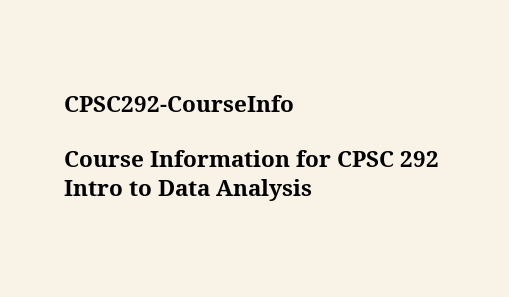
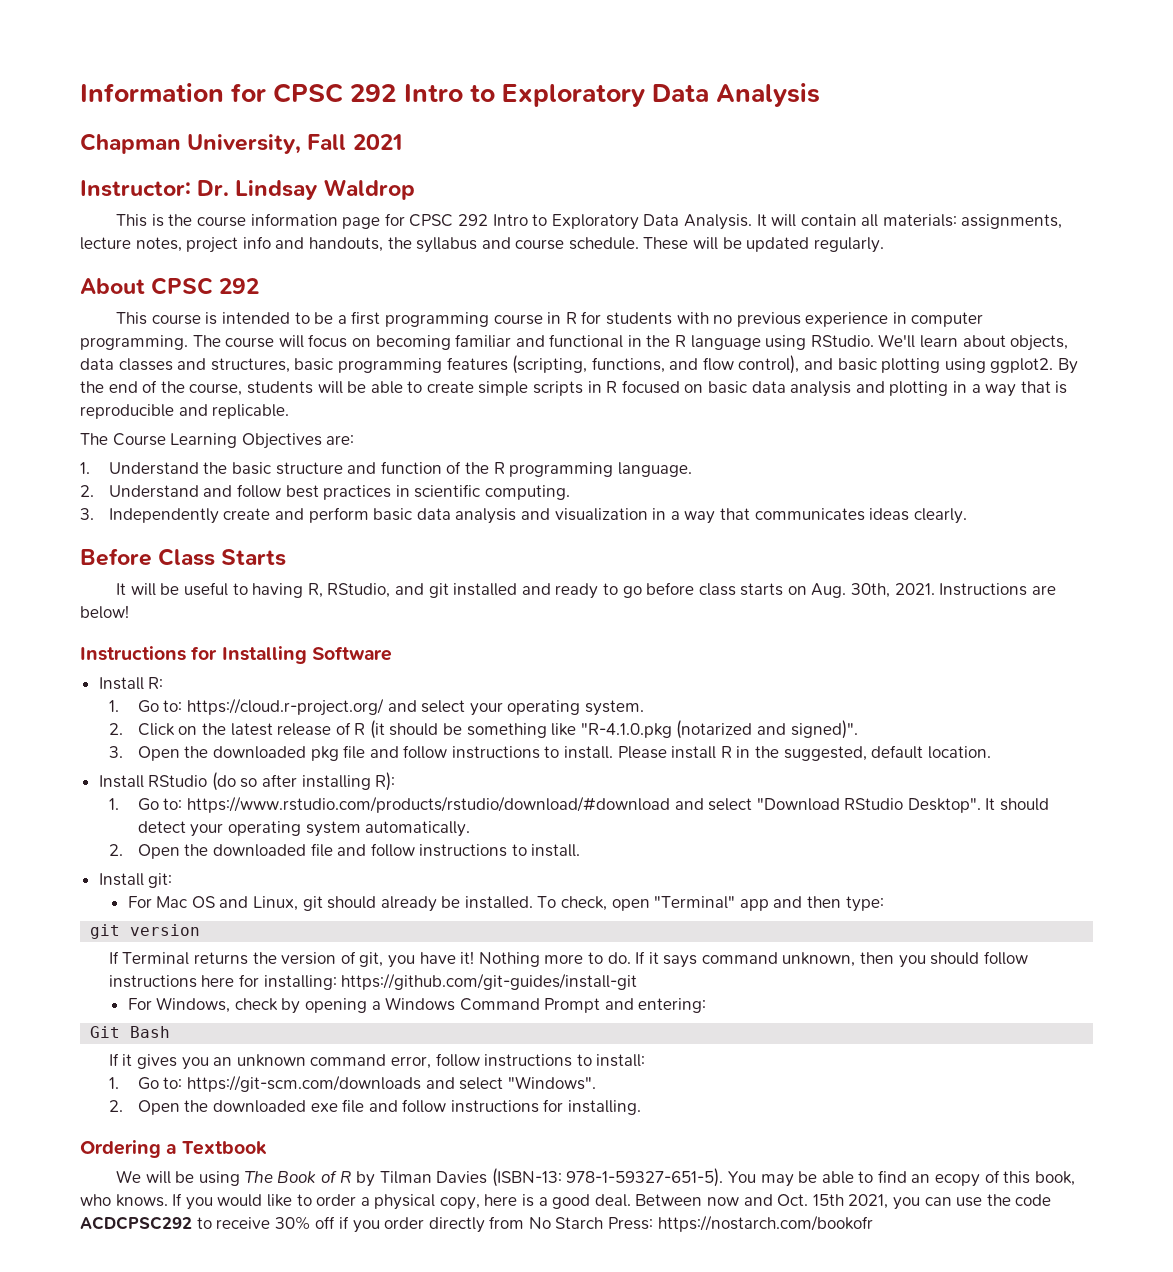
- CPSC292-CourseInfo
- Course Information for CPSC 292 Intro to Data Analysis
+ Information for CPSC 292 Intro to Exploratory Data Analysis
+ Chapman University, Fall 2021
+ Instructor: Dr. Lindsay Waldrop
+ This is the course information page for CPSC 292 Intro to Exploratory Data Analysis. It will contain all materials: assignments, lecture notes, project info and handouts, the syllabus and course schedule. These will be updated regularly.
+ About CPSC 292
+ This course is intended to be a first programming course in R for students with no previous experience in computer programming. The course will focus on becoming familiar and functional in the R language using RStudio. We'll learn about objects, data classes and structures, basic programming features (scripting, functions, and flow control), and basic plotting using ggplot2. By the end of the course, students will be able to create simple scripts in R focused on basic data analysis and plotting in a way that is reproducible and replicable.
+ The Course Learning Objectives are:
+ 1. Understand the basic structure and function of the R programming language.
+ 2. Understand and follow best practices in scientific computing.
+ 3. Independently create and perform basic data analysis and visualization in a way that communicates ideas clearly.
+ Before Class Starts
+ It will be useful to having R, RStudio, and git installed and ready to go before class starts on Aug. 30th, 2021. Instructions are below!
+ Instructions for Installing Software
+ Install R:
+ 1. Go to: https://cloud.r-project.org/ and select your operating system.
+ 2. Click on the latest release of R (it should be something like "R-4.1.0.pkg (notarized and signed)".
+ 3. Open the downloaded pkg file and follow instructions to install. Please install R in the suggested, default location.
+ Install RStudio (do so after installing R):
+ 1. Go to: https://www.rstudio.com/products/rstudio/download/#download and select "Download RStudio Desktop". It should detect your operating system automatically.
+ 2. Open the downloaded file and follow instructions to install.
+ Install git:
+ For Mac OS and Linux, git should already be installed. To check, open "Terminal" app and then type:
+ git version
+ If Terminal returns the version of git, you have it! Nothing more to do. If it says command unknown, then you should follow instructions here for installing: https://github.com/git-guides/install-git
+ For Windows, check by opening a Windows Command Prompt and entering:
+ Git Bash
+ If it gives you an unknown command error, follow instructions to install:
+ 1. Go to: https://git-scm.com/downloads and select "Windows".
+ 2. Open the downloaded exe file and follow instructions for installing.
+ Ordering a Textbook
+ We will be using The Book of R by Tilman Davies (ISBN-13: 978-1-59327-651-5). You may be able to find an ecopy of this book, who knows. If you would like to order a physical copy, here is a good deal. Between now and Oct. 15th 2021, you can use the code ACDCPSC292 to receive 30% off if you order directly from No Starch Press: https://nostarch.com/bookofr

